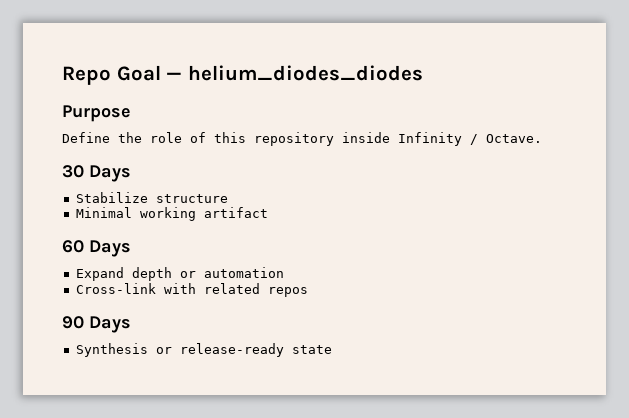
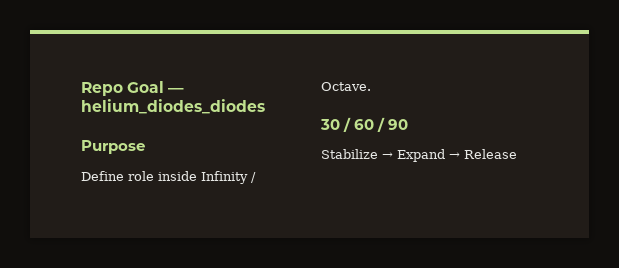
- Define the role of this repository inside Infinity / Octave.
+ Define role inside Infinity / Octave.
- 30 Days
- Stabilize structure
- Minimal working artifact
- 60 Days
- Expand depth or automation
- Cross-link with related repos
- 90 Days
- Synthesis or release-ready state
+ 30 / 60 / 90
+ Stabilize → Expand → Release

